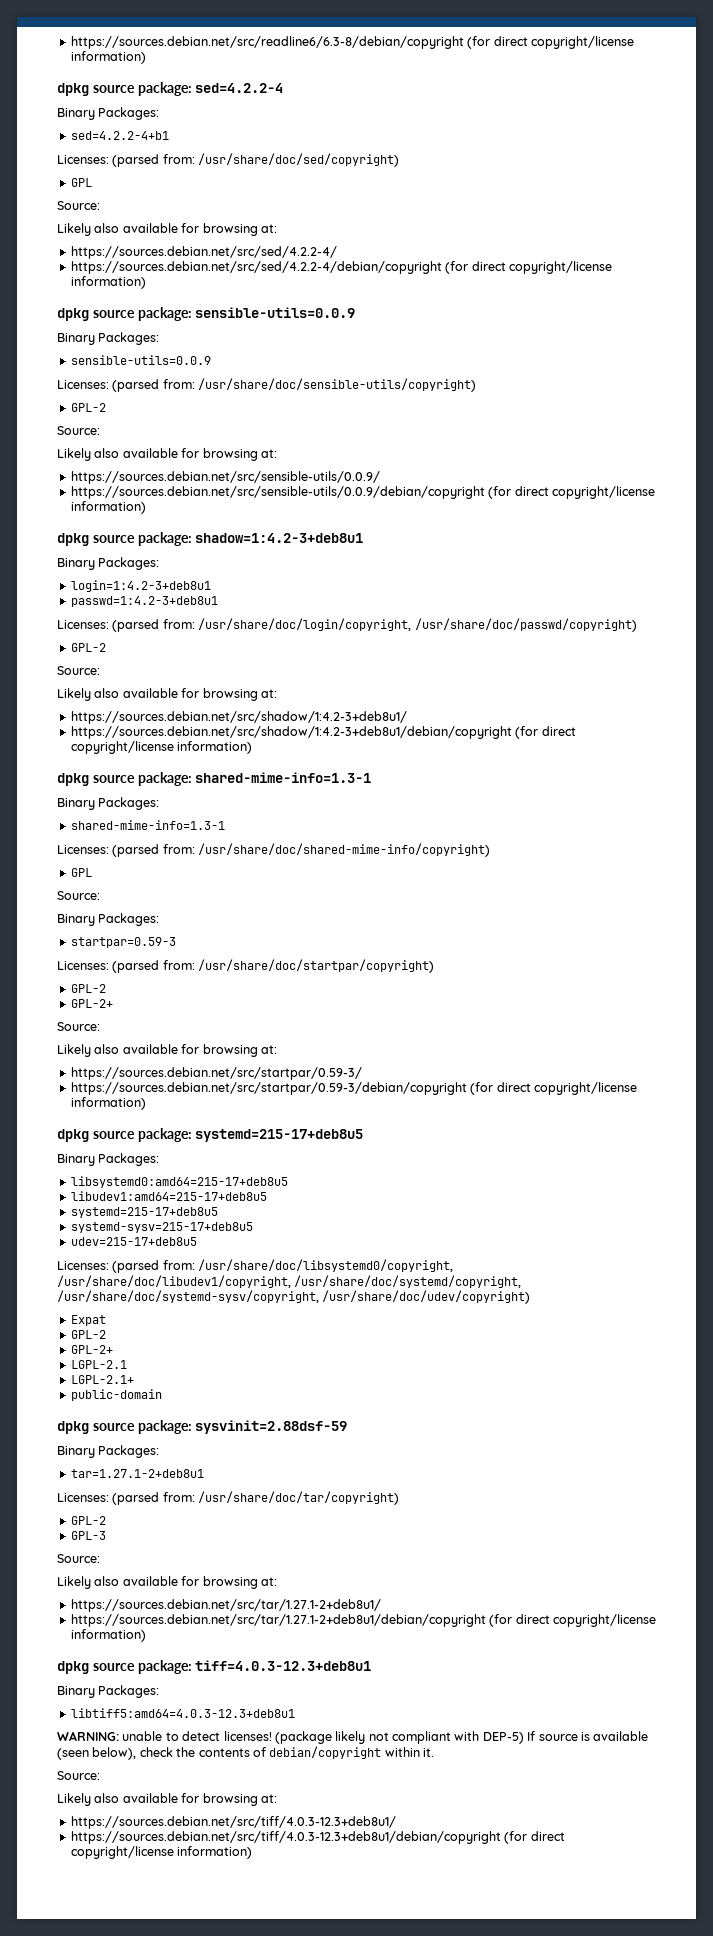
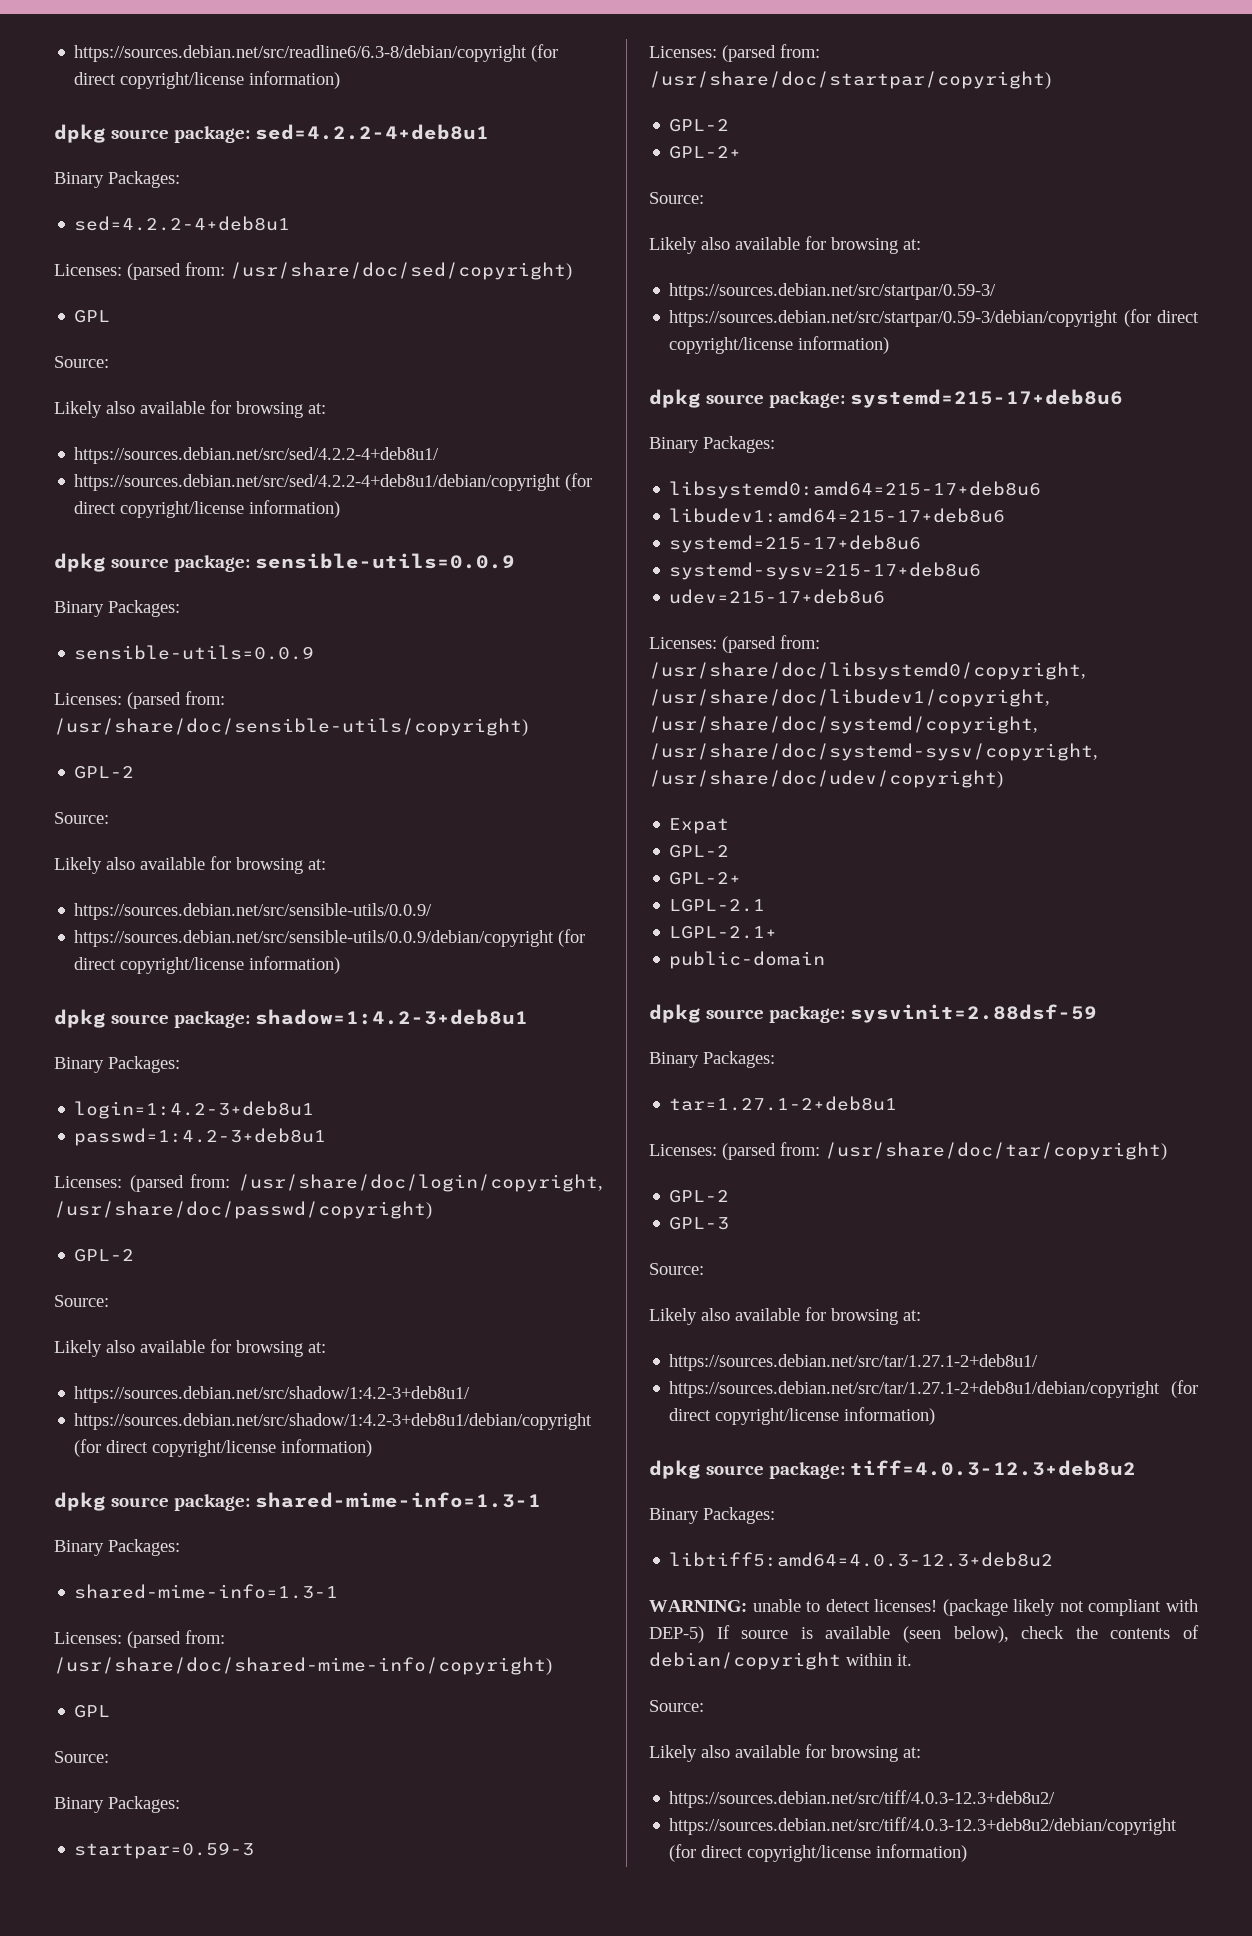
- dpkg source package: sed=4.2.2-4
+ dpkg source package: sed=4.2.2-4+deb8u1
  Binary Packages:
- sed=4.2.2-4+b1
+ sed=4.2.2-4+deb8u1
- https://sources.debian.net/src/sed/4.2.2-4/
- https://sources.debian.net/src/sed/4.2.2-4/debian/copyright (for direct copyright/license information)
+ https://sources.debian.net/src/sed/4.2.2-4+deb8u1/
+ https://sources.debian.net/src/sed/4.2.2-4+deb8u1/debian/copyright (for direct copyright/license information)
- dpkg source package: systemd=215-17+deb8u5
+ dpkg source package: systemd=215-17+deb8u6
  Binary Packages:
- libsystemd0:amd64=215-17+deb8u5
- libudev1:amd64=215-17+deb8u5
- systemd=215-17+deb8u5
- systemd-sysv=215-17+deb8u5
- udev=215-17+deb8u5
+ libsystemd0:amd64=215-17+deb8u6
+ libudev1:amd64=215-17+deb8u6
+ systemd=215-17+deb8u6
+ systemd-sysv=215-17+deb8u6
+ udev=215-17+deb8u6
- dpkg source package: tiff=4.0.3-12.3+deb8u1
+ dpkg source package: tiff=4.0.3-12.3+deb8u2
  Binary Packages:
- libtiff5:amd64=4.0.3-12.3+deb8u1
+ libtiff5:amd64=4.0.3-12.3+deb8u2
- https://sources.debian.net/src/tiff/4.0.3-12.3+deb8u1/
- https://sources.debian.net/src/tiff/4.0.3-12.3+deb8u1/debian/copyright (for direct copyright/license information)
+ https://sources.debian.net/src/tiff/4.0.3-12.3+deb8u2/
+ https://sources.debian.net/src/tiff/4.0.3-12.3+deb8u2/debian/copyright (for direct copyright/license information)

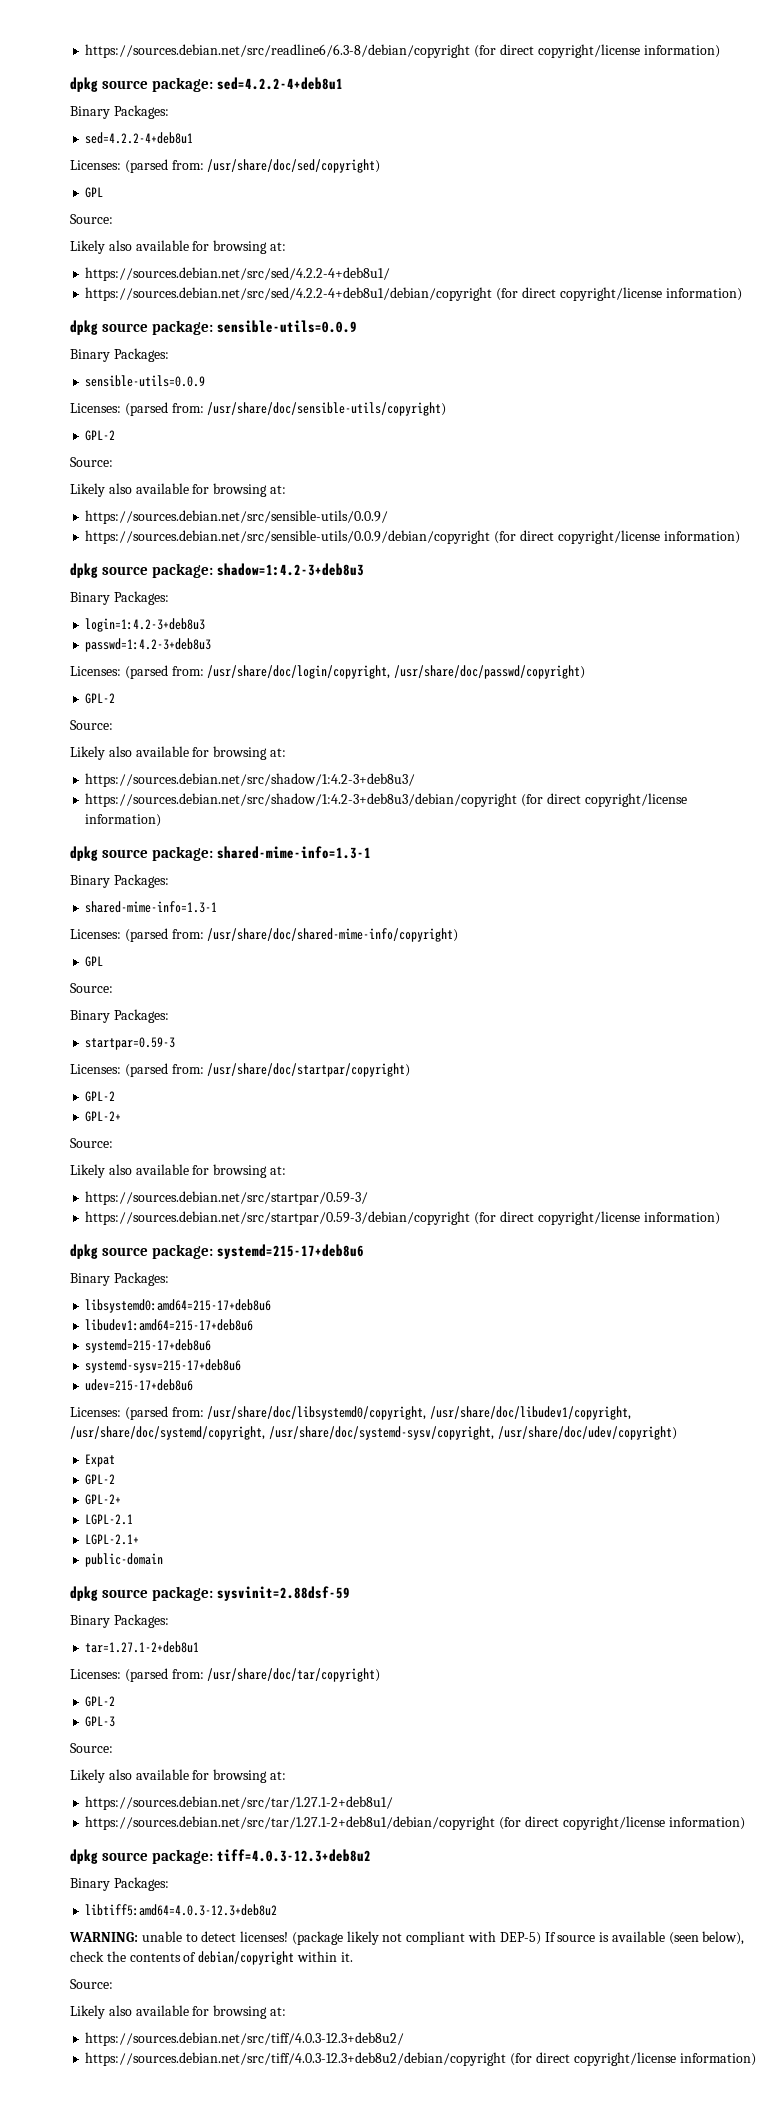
- dpkg source package: shadow=1:4.2-3+deb8u1
+ dpkg source package: shadow=1:4.2-3+deb8u3
  Binary Packages:
- login=1:4.2-3+deb8u1
- passwd=1:4.2-3+deb8u1
+ login=1:4.2-3+deb8u3
+ passwd=1:4.2-3+deb8u3
- https://sources.debian.net/src/shadow/1:4.2-3+deb8u1/
- https://sources.debian.net/src/shadow/1:4.2-3+deb8u1/debian/copyright (for direct copyright/license information)
+ https://sources.debian.net/src/shadow/1:4.2-3+deb8u3/
+ https://sources.debian.net/src/shadow/1:4.2-3+deb8u3/debian/copyright (for direct copyright/license information)

